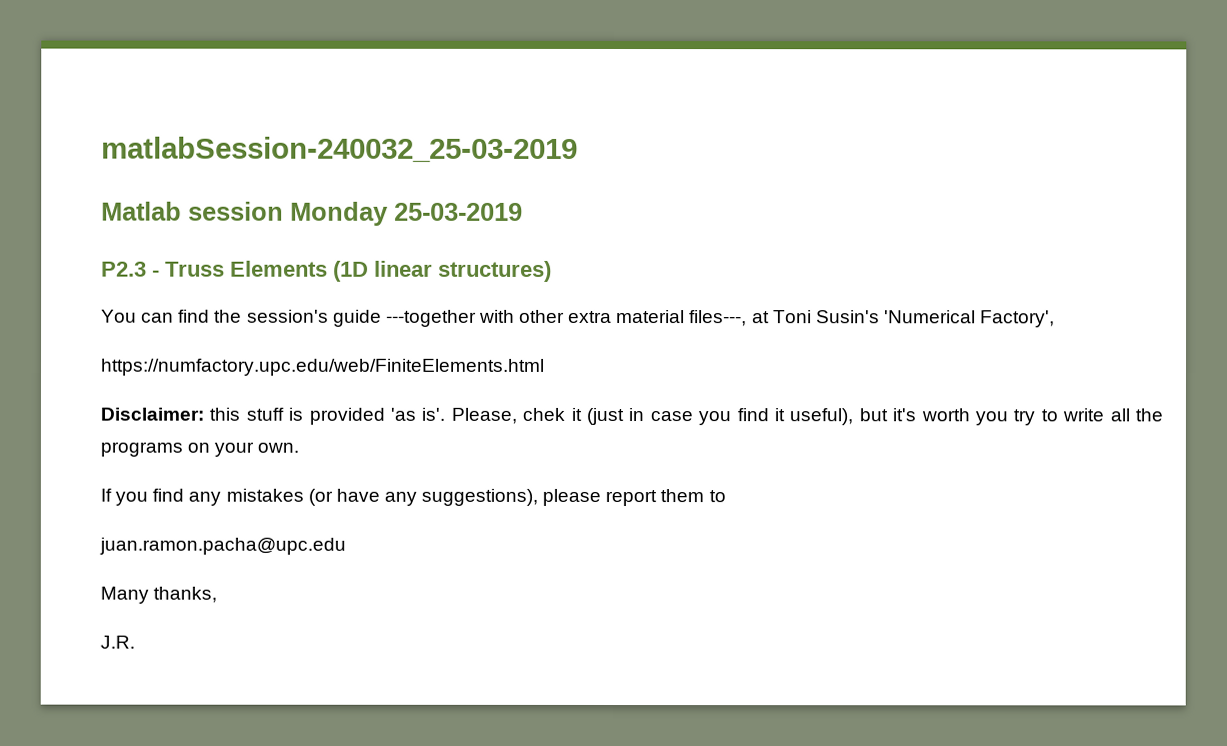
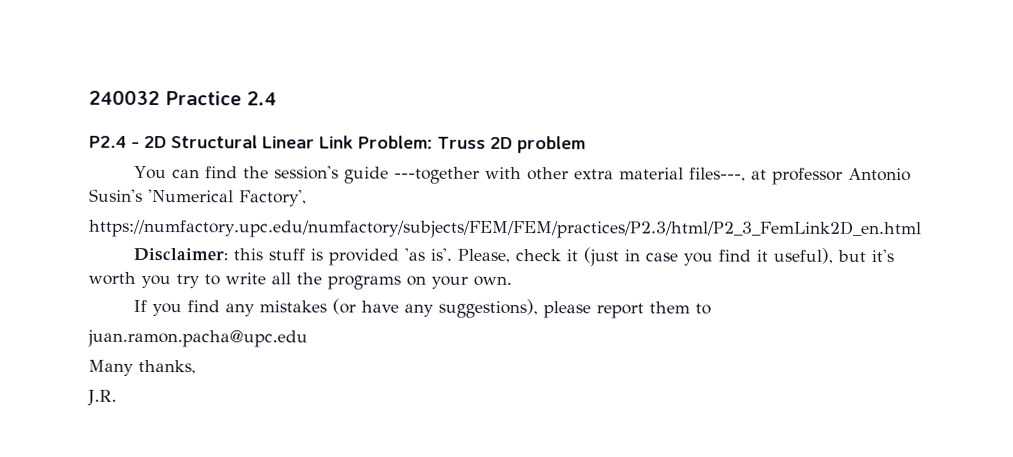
- matlabSession-240032_25-03-2019
- Matlab session Monday 25-03-2019
- P2.3 - Truss Elements (1D linear structures)
+ 240032 Practice 2.4
+ P2.4 - 2D Structural Linear Link Problem: Truss 2D problem
- You can find the session's guide ---together with other extra material files---, at Toni Susin's 'Numerical Factory',
+ You can find the session's guide ---together with other extra material files---, at professor Antonio Susin's 'Numerical Factory',
- https://numfactory.upc.edu/web/FiniteElements.html
+ https://numfactory.upc.edu/numfactory/subjects/FEM/FEM/practices/P2.3/html/P2_3_FemLink2D_en.html
- Please, chek it (just in case you find it useful), but it's worth you try to write all the programs on your own.
+ Please, check it (just in case you find it useful), but it's worth you try to write all the programs on your own.

